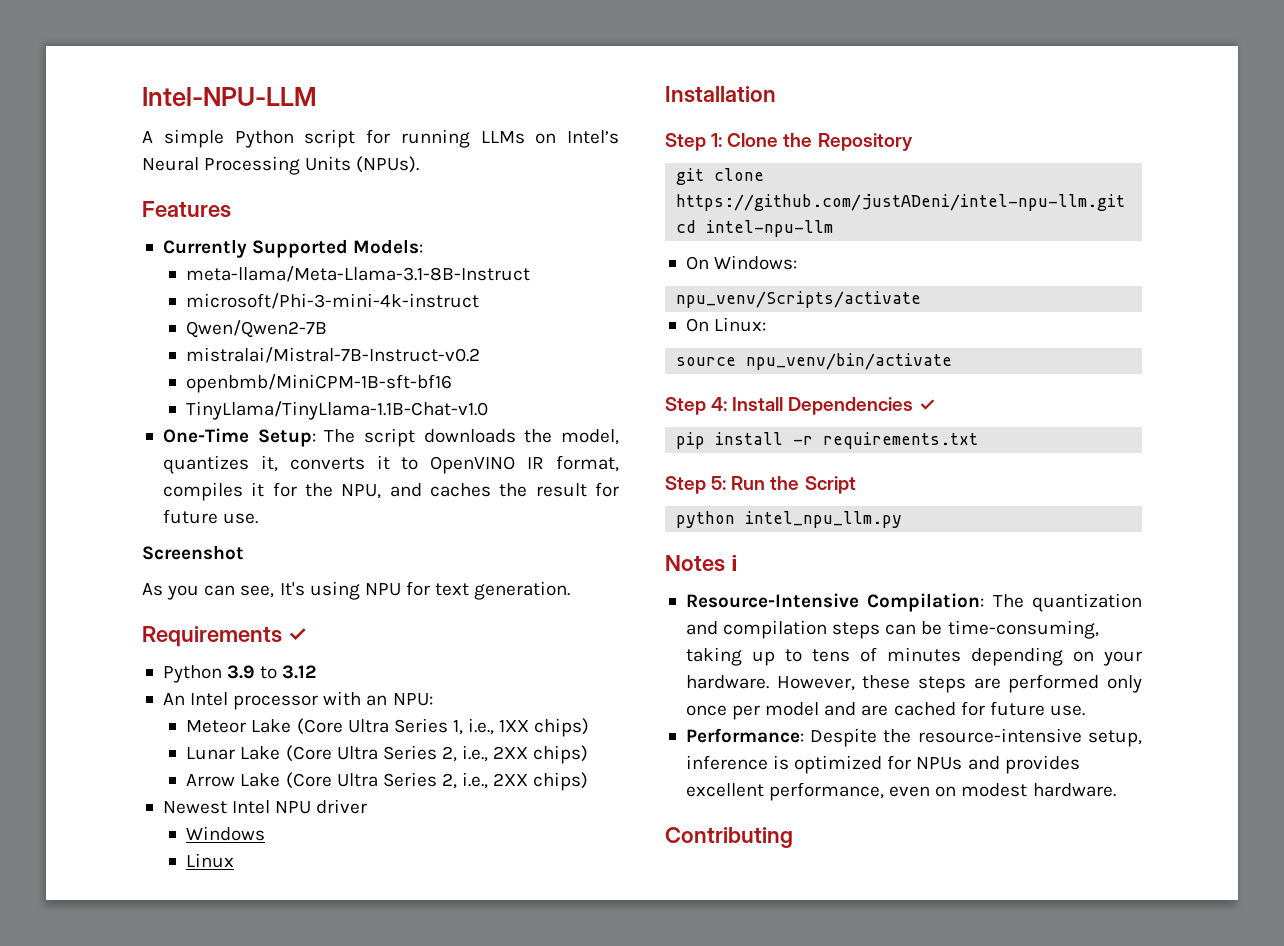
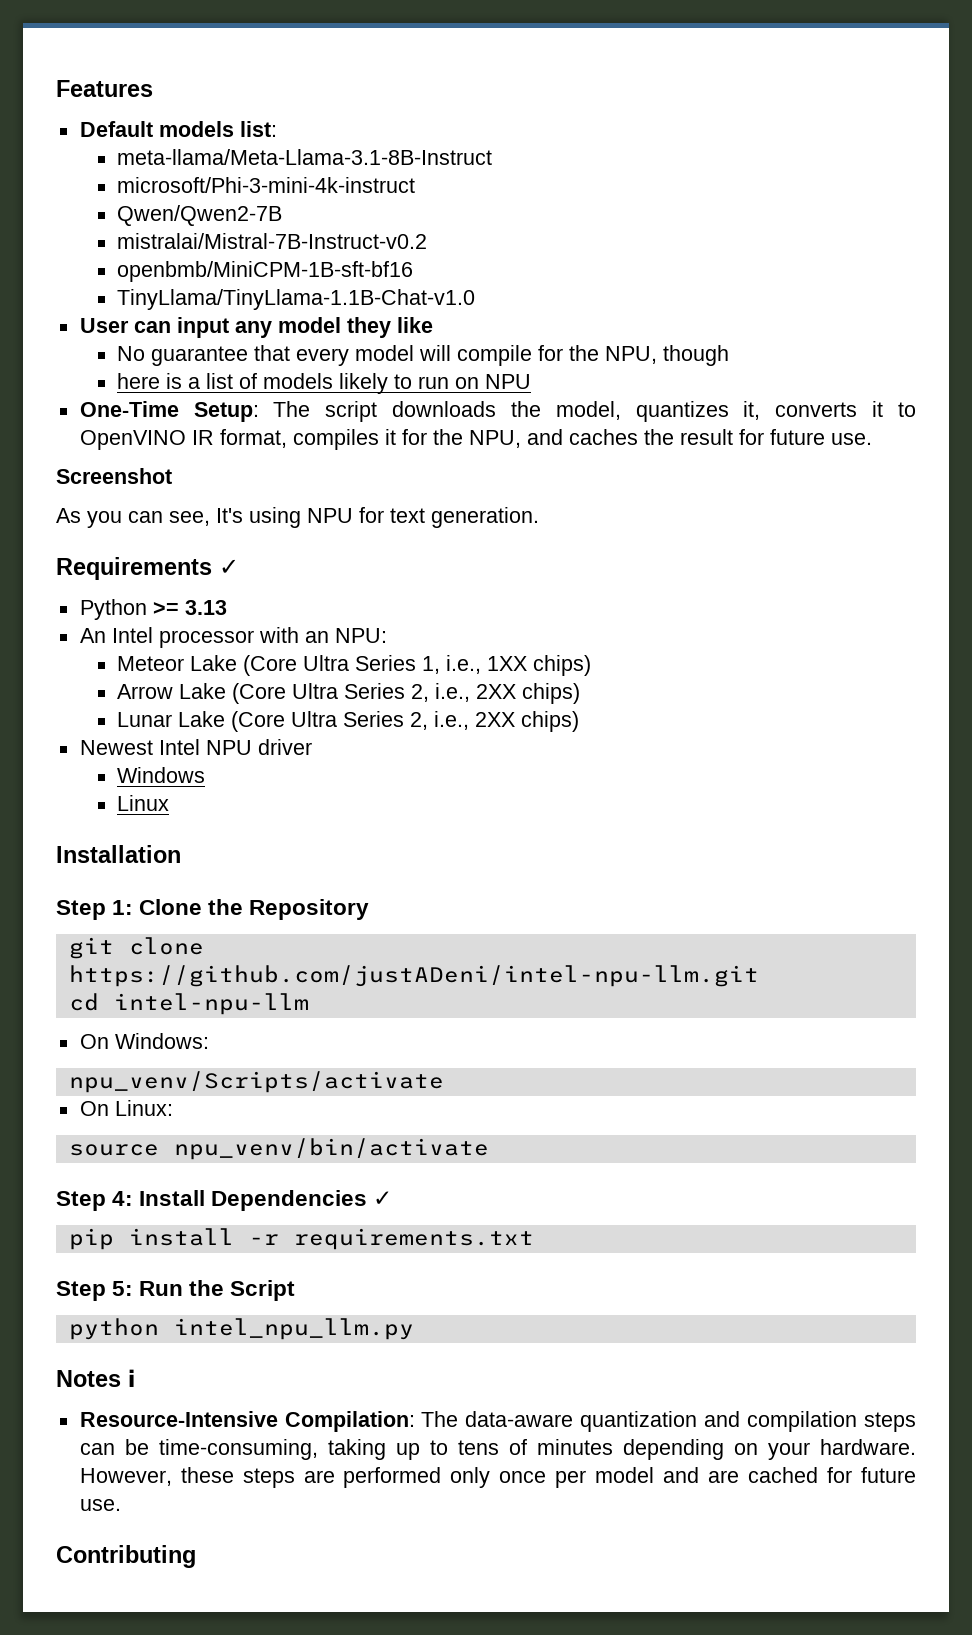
- Intel-NPU-LLM
- A simple Python script for running LLMs on Intel’s Neural Processing Units (NPUs).
  Features
- Currently Supported Models:
+ Default models list:
+ User can input any model they like
+ No guarantee that every model will compile for the NPU, though
+ here is a list of models likely to run on NPU
- Python 3.9 to 3.12
+ Python >= 3.13
+ Arrow Lake (Core Ultra Series 2, i.e., 2XX chips)
  Lunar Lake (Core Ultra Series 2, i.e., 2XX chips)
- Arrow Lake (Core Ultra Series 2, i.e., 2XX chips)
- Resource-Intensive Compilation: The quantization and compilation steps can be time-consuming, taking up to tens of minutes depending on your hardware.
+ Resource-Intensive Compilation: The data-aware quantization and compilation steps can be time-consuming, taking up to tens of minutes depending on your hardware.
- Performance: Despite the resource-intensive setup, inference is optimized for NPUs and provides excellent performance, even on modest hardware.

